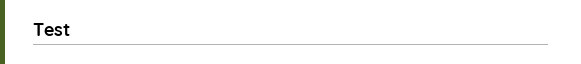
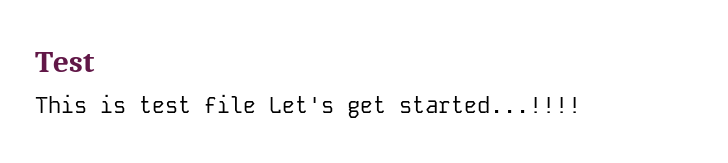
+ This is test file Let's get started...!!!!

